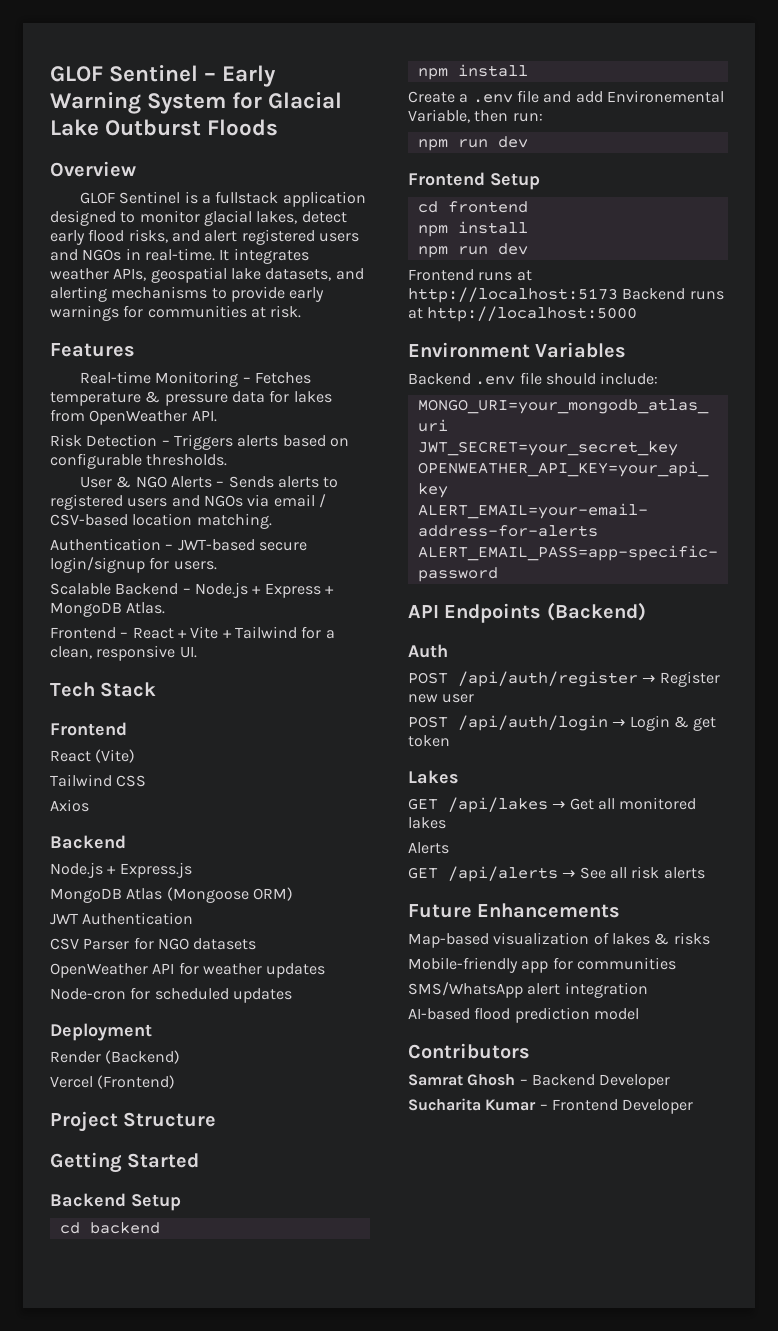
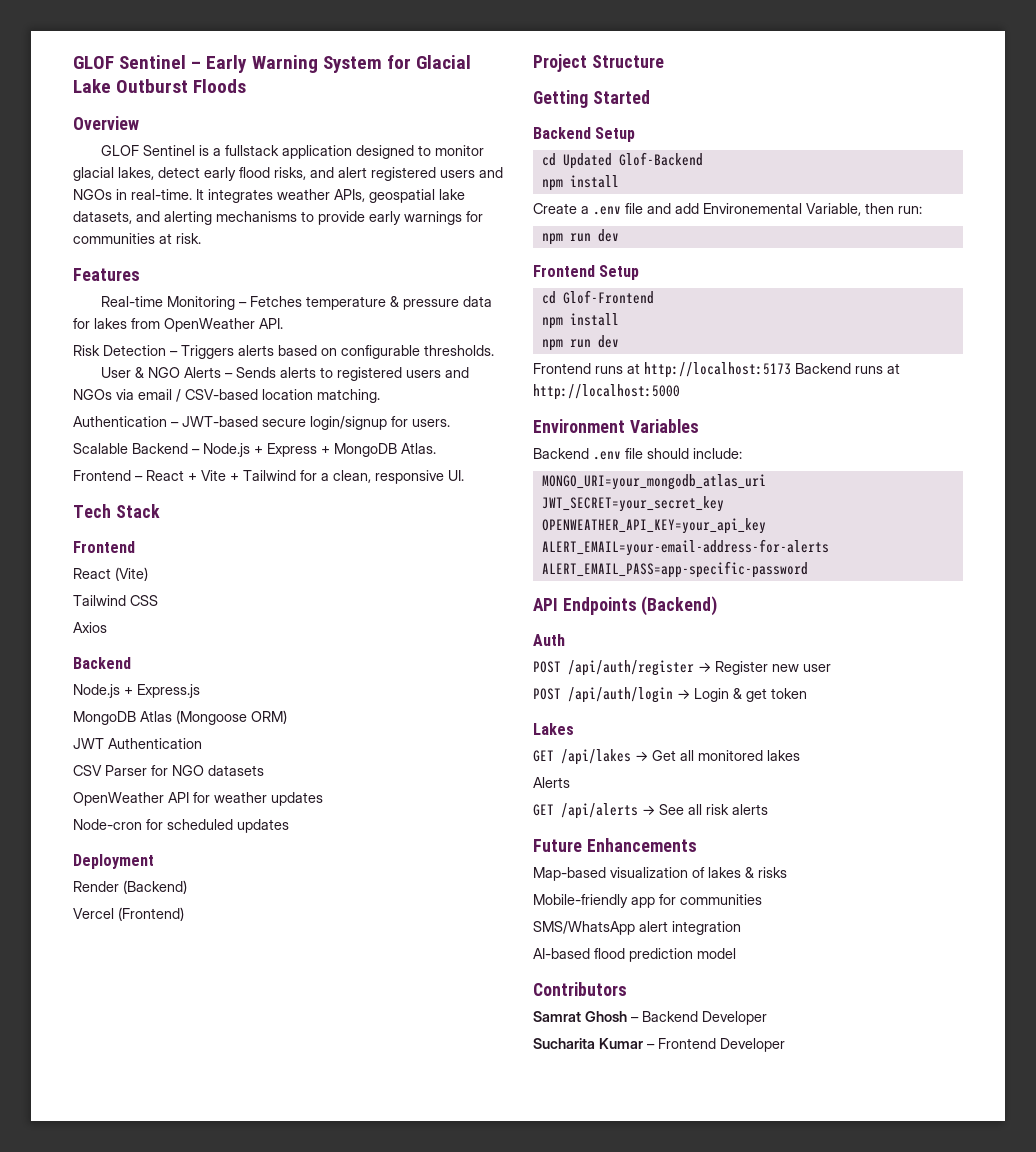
- cd backend
+ cd Updated Glof-Backend
- cd frontend
+ cd Glof-Frontend

